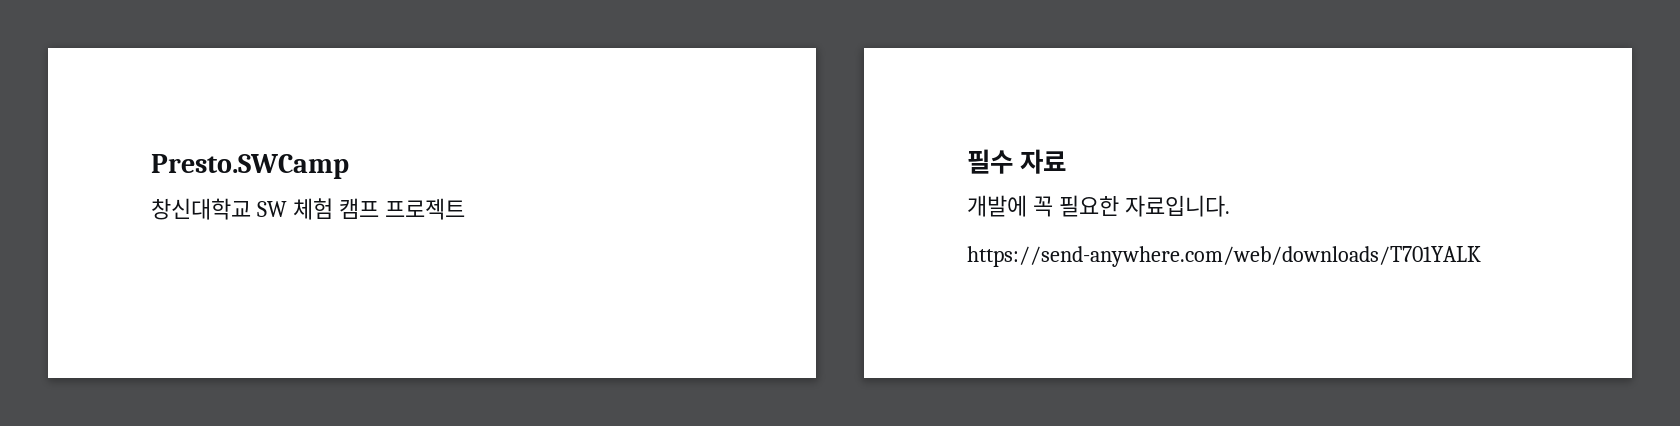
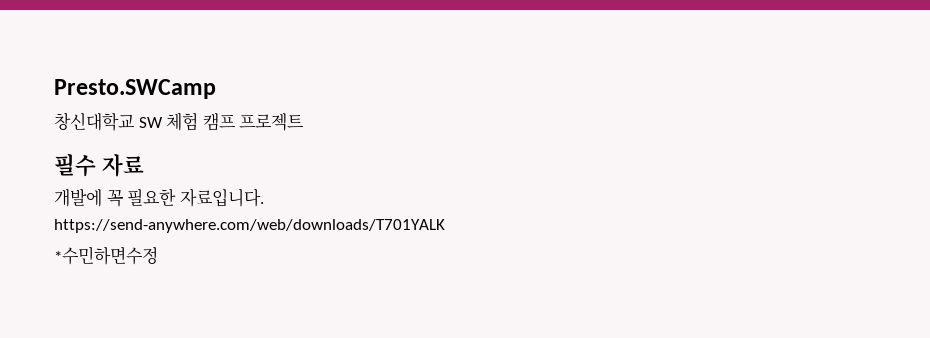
+ *수민하면수정

